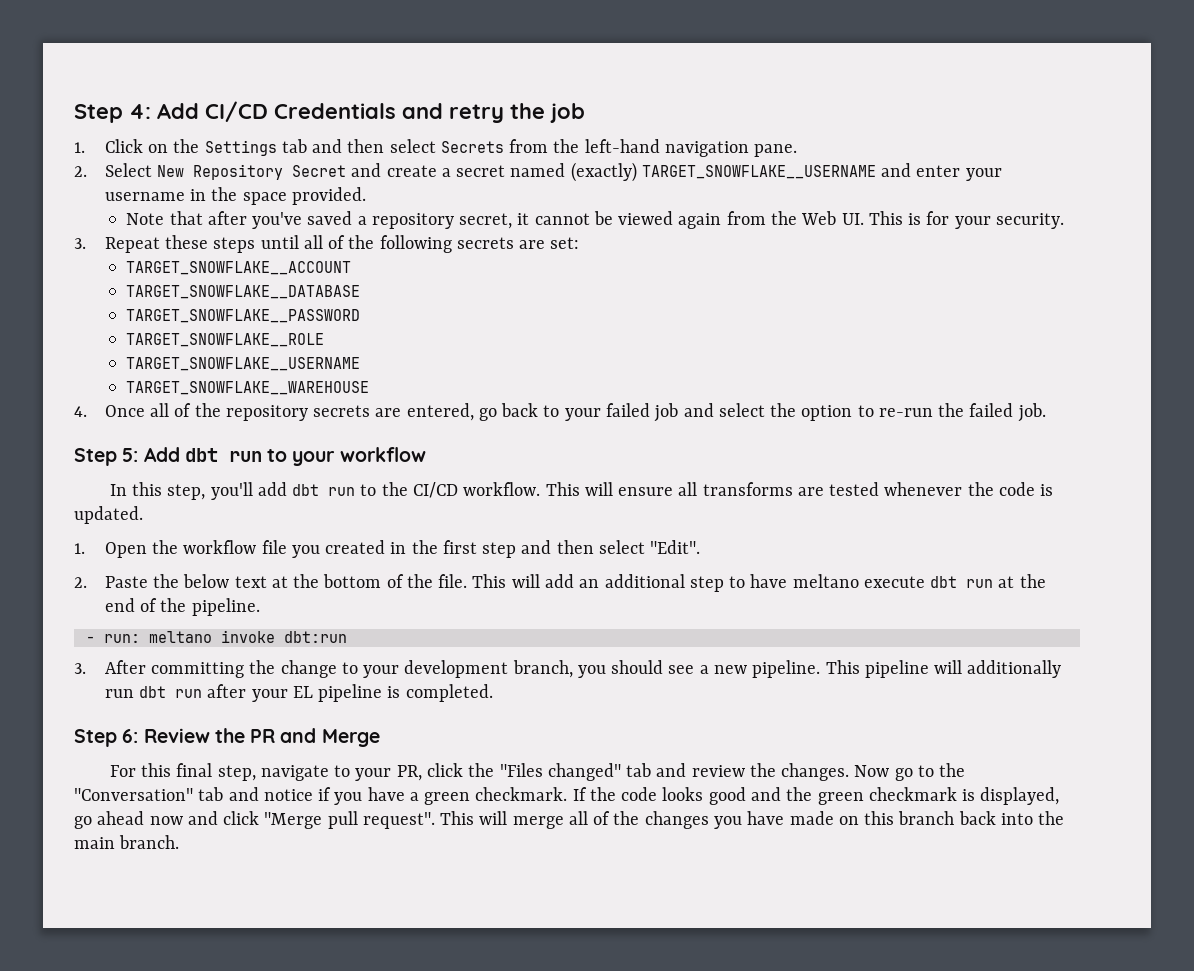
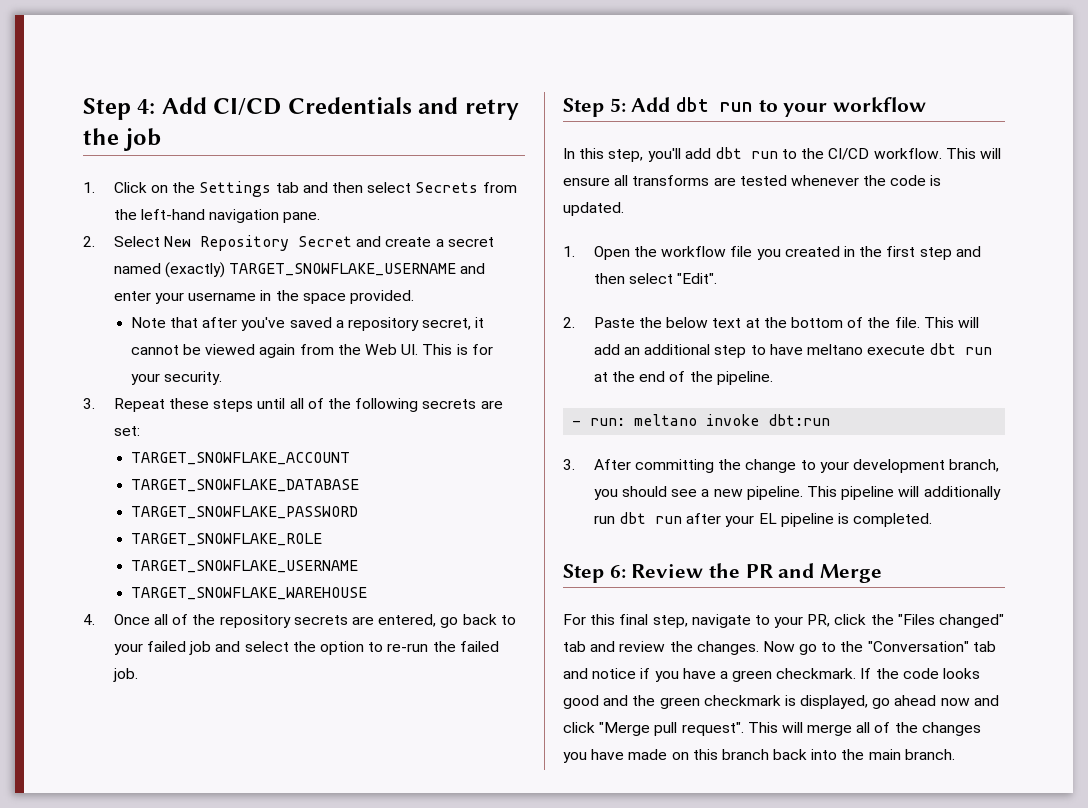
- 2. Select New Repository Secret and create a secret named (exactly) TARGET_SNOWFLAKE__USERNAME and enter your username in the space provided.
+ 2. Select New Repository Secret and create a secret named (exactly) TARGET_SNOWFLAKE_USERNAME and enter your username in the space provided.
- TARGET_SNOWFLAKE__ACCOUNT
- TARGET_SNOWFLAKE__DATABASE
- TARGET_SNOWFLAKE__PASSWORD
- TARGET_SNOWFLAKE__ROLE
- TARGET_SNOWFLAKE__USERNAME
- TARGET_SNOWFLAKE__WAREHOUSE
+ TARGET_SNOWFLAKE_ACCOUNT
+ TARGET_SNOWFLAKE_DATABASE
+ TARGET_SNOWFLAKE_PASSWORD
+ TARGET_SNOWFLAKE_ROLE
+ TARGET_SNOWFLAKE_USERNAME
+ TARGET_SNOWFLAKE_WAREHOUSE

